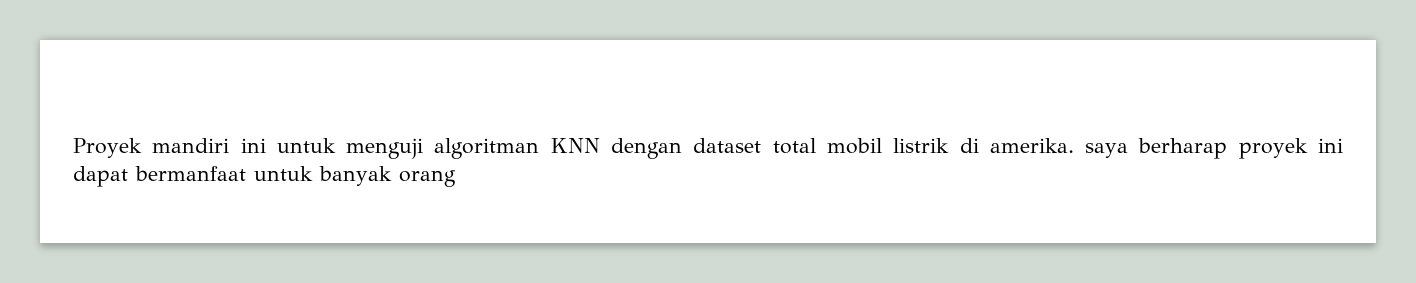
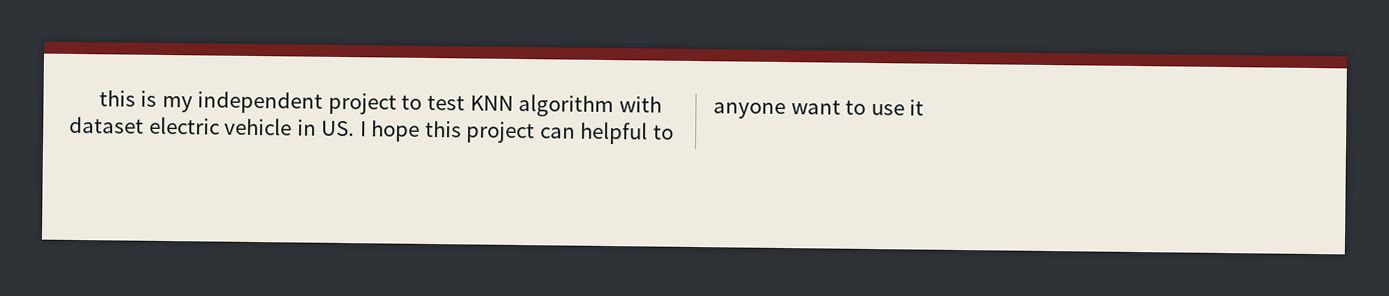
- Proyek mandiri ini untuk menguji algoritman KNN dengan dataset total mobil listrik di amerika. saya berharap proyek ini dapat bermanfaat untuk banyak orang
+ this is my independent project to test KNN algorithm with dataset electric vehicle in US. I hope this project can helpful to anyone want to use it

